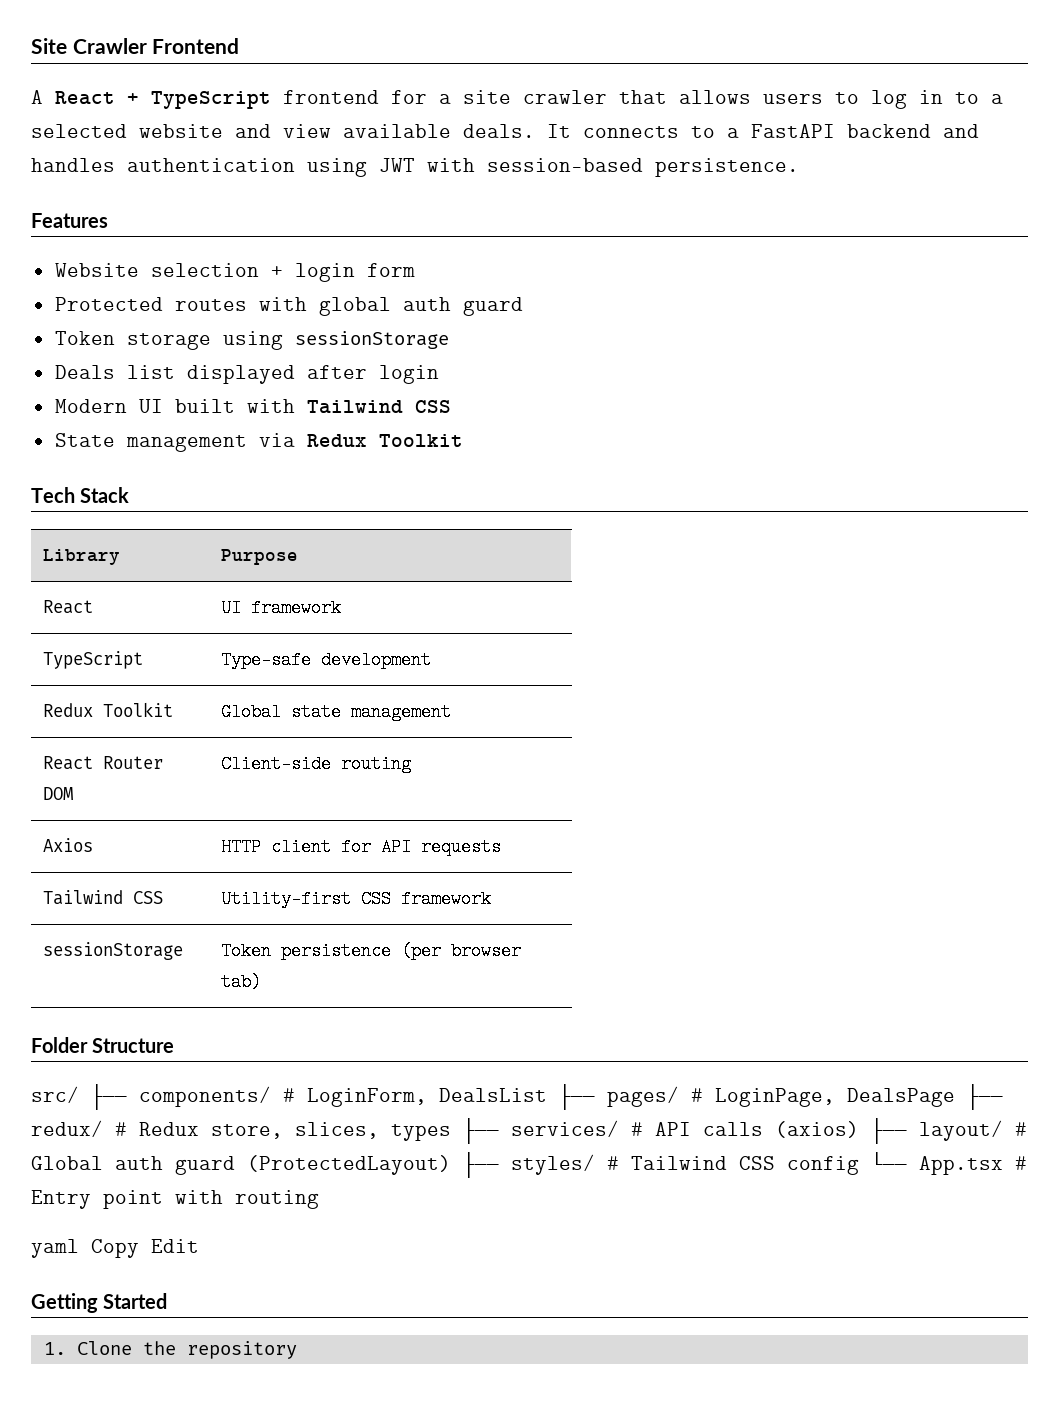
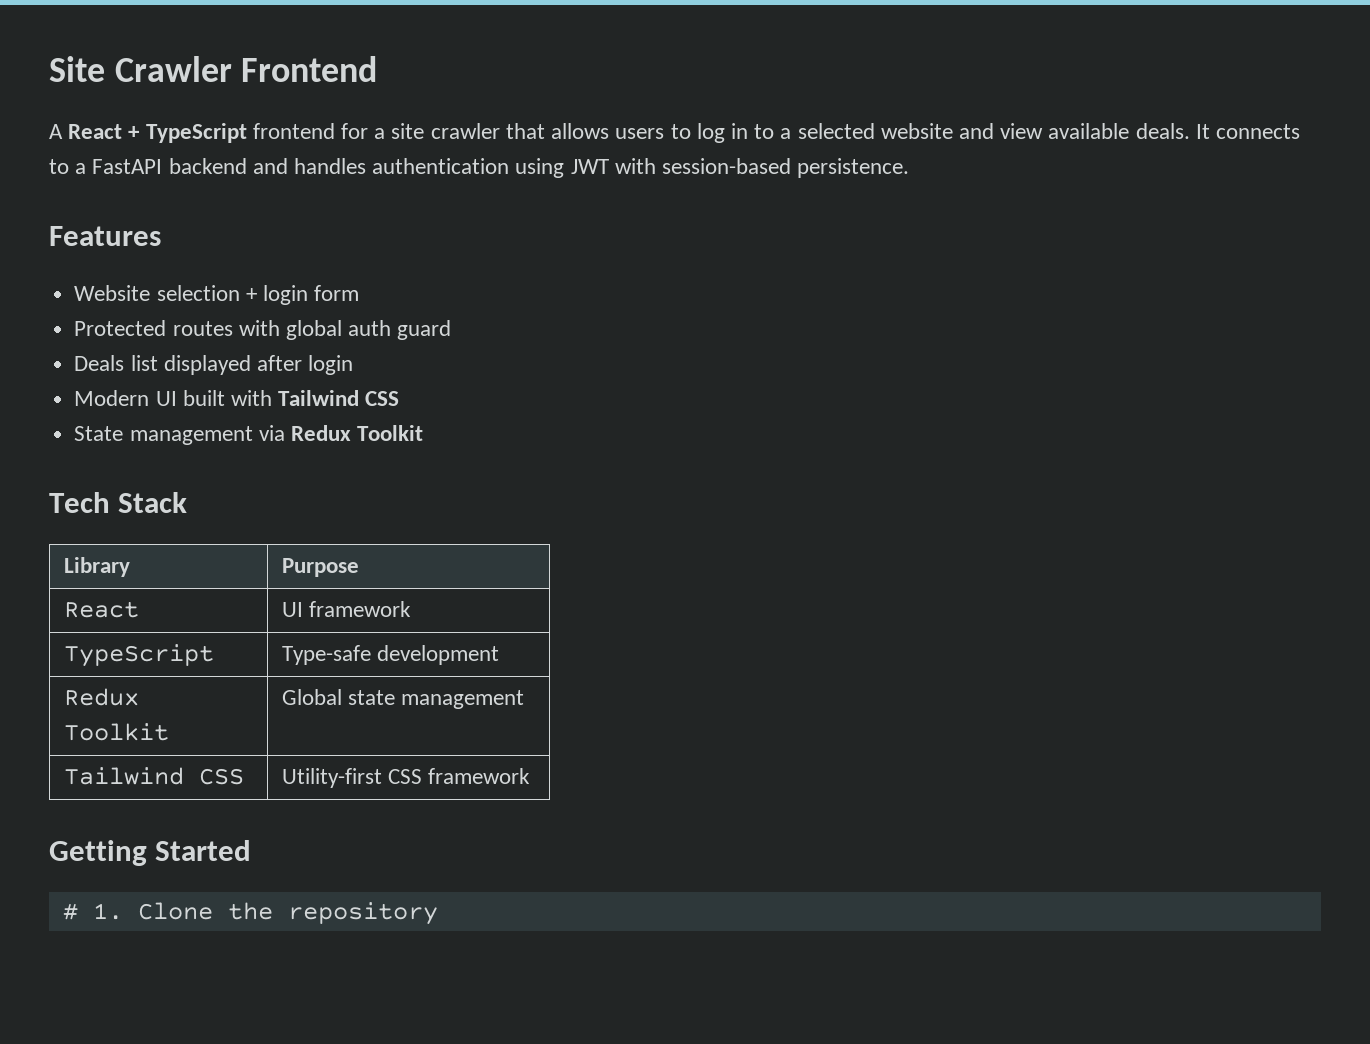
- Token storage using sessionStorage
- React Router DOM | Client-side routing
- Axios | HTTP client for API requests
- sessionStorage | Token persistence (per browser tab)
- Folder Structure
- src/ ├── components/ # LoginForm, DealsList ├── pages/ # LoginPage, DealsPage ├── redux/ # Redux store, slices, types ├── services/ # API calls (axios) ├── layout/ # Global auth guard (ProtectedLayout) ├── styles/ # Tailwind CSS config └── App.tsx # Entry point with routing
- yaml Copy Edit
- 1. Clone the repository
+ # 1. Clone the repository

